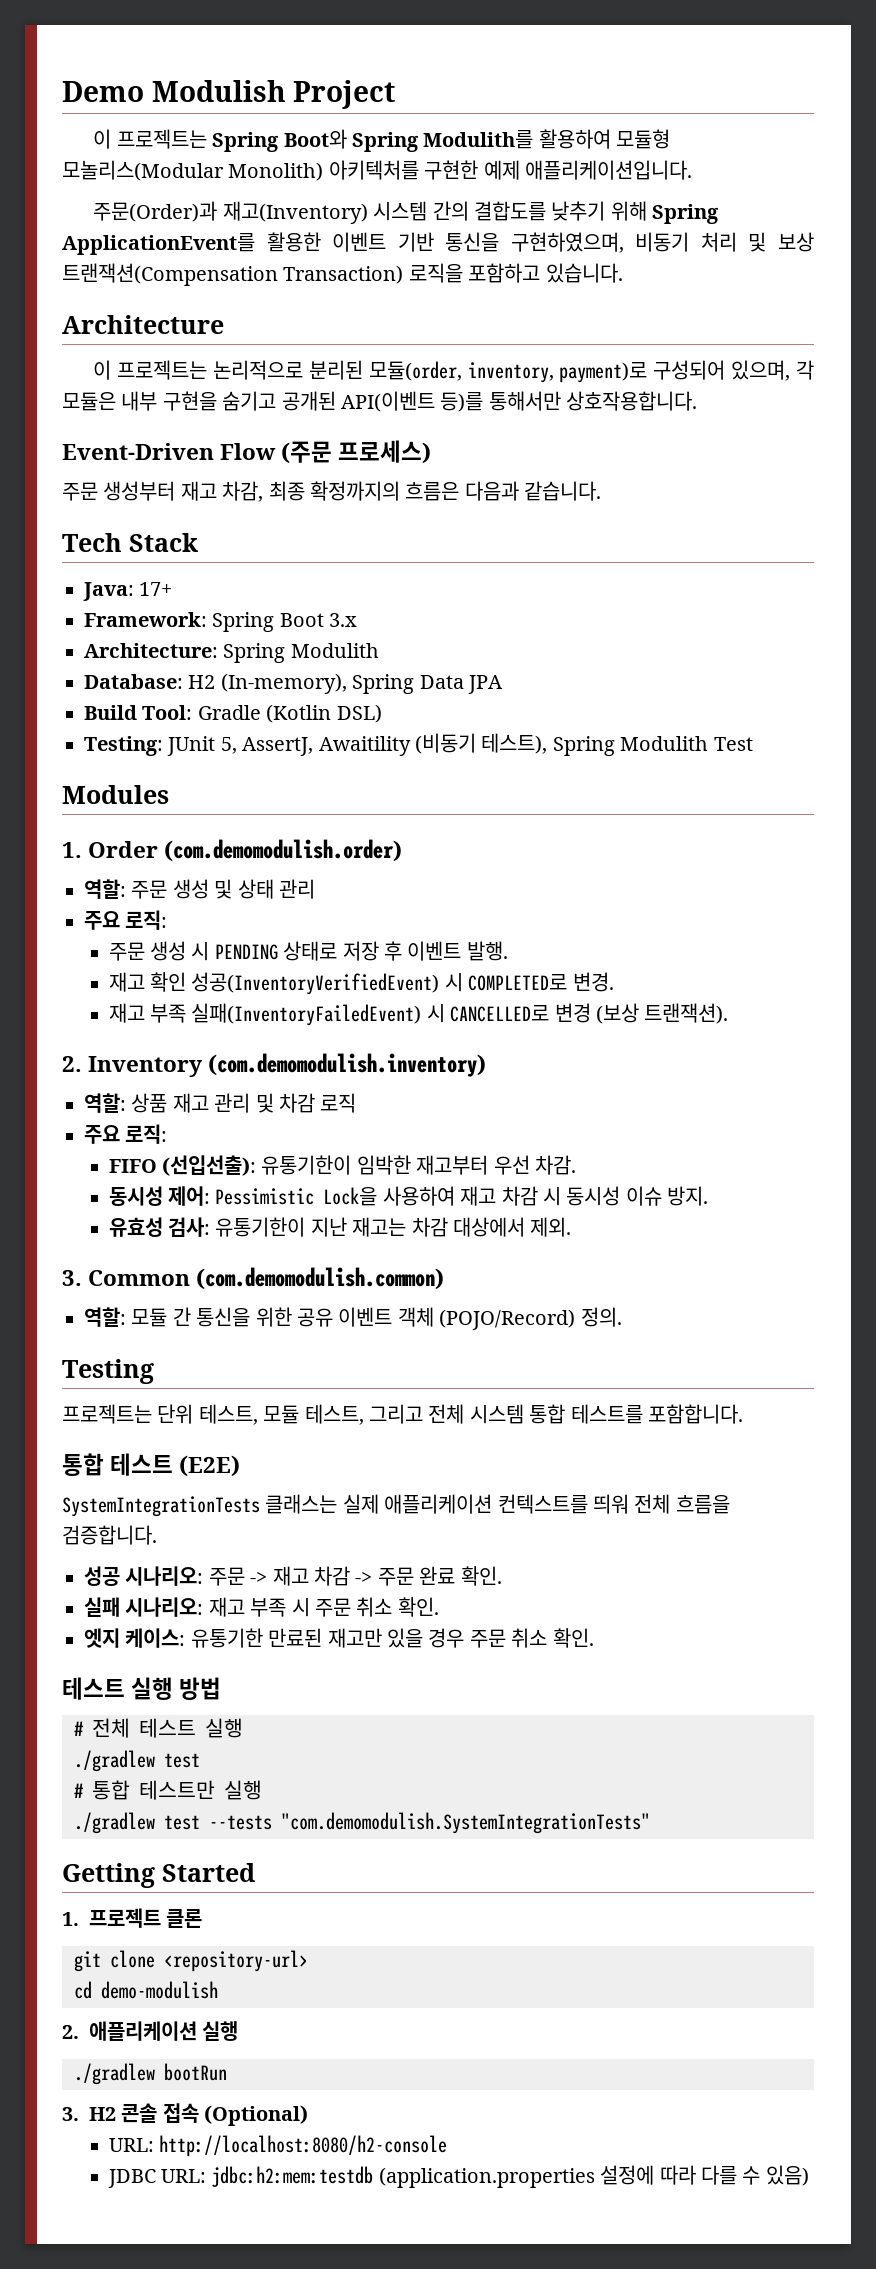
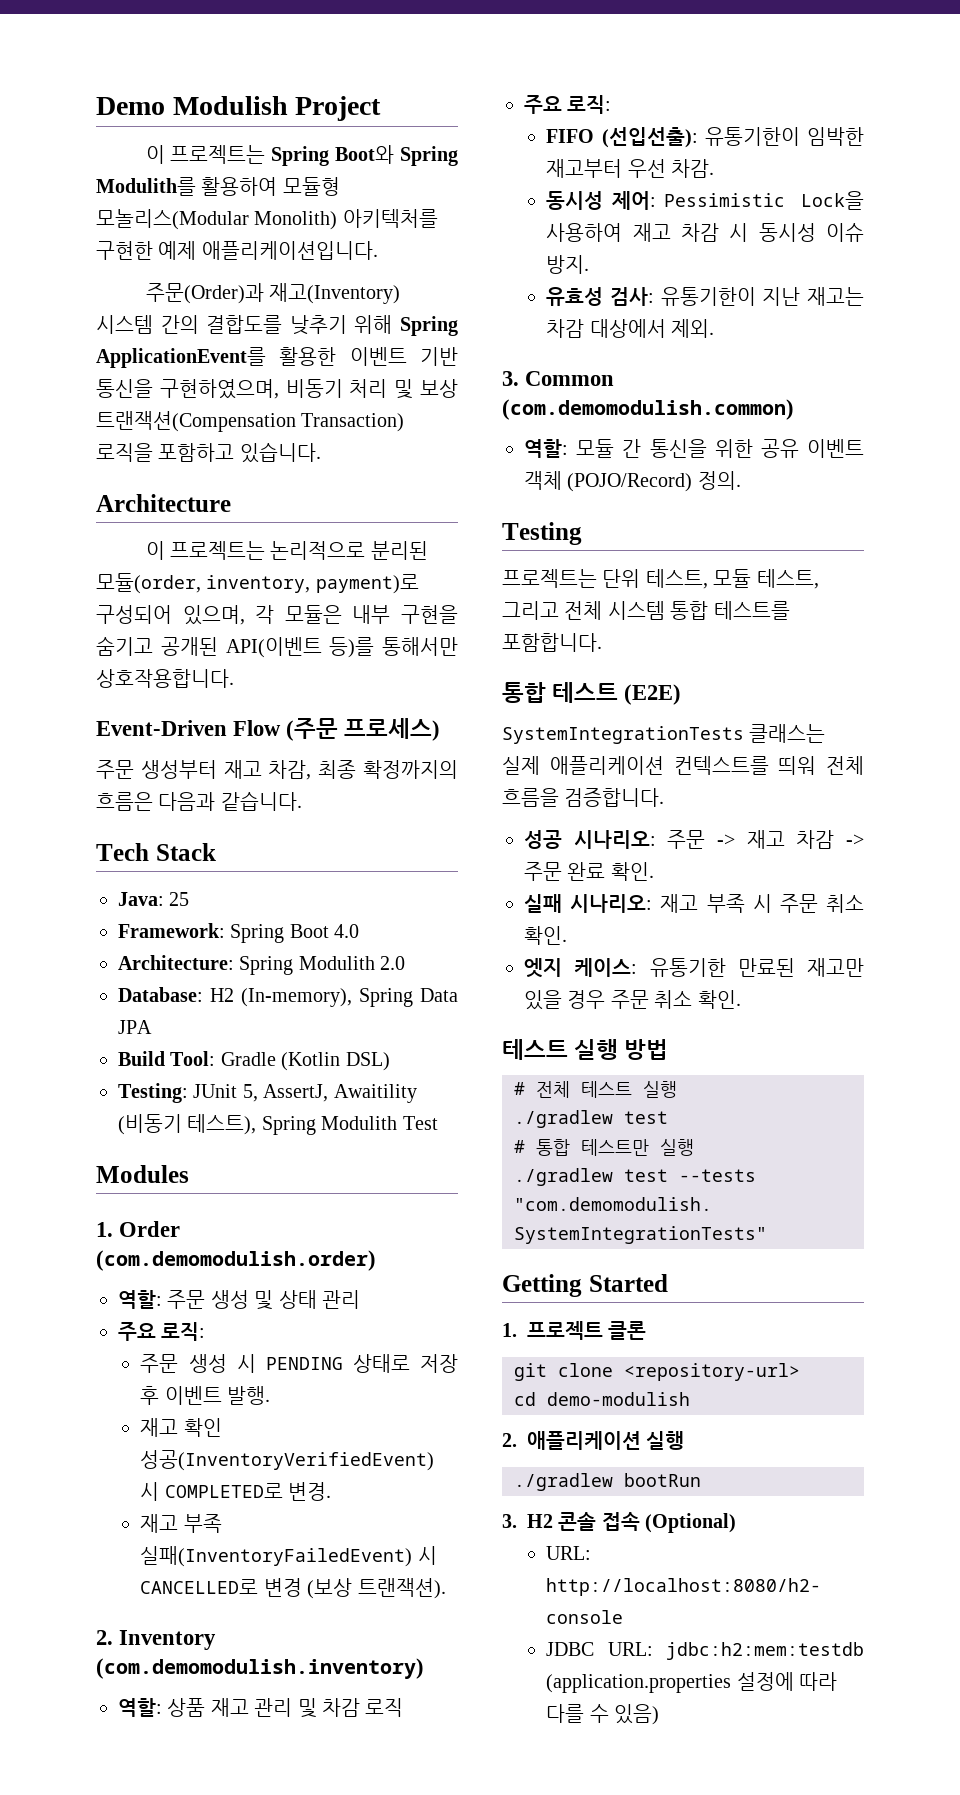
- Java: 17+
+ Java: 25
- Framework: Spring Boot 3.x
+ Framework: Spring Boot 4.0
- Architecture: Spring Modulith
+ Architecture: Spring Modulith 2.0

